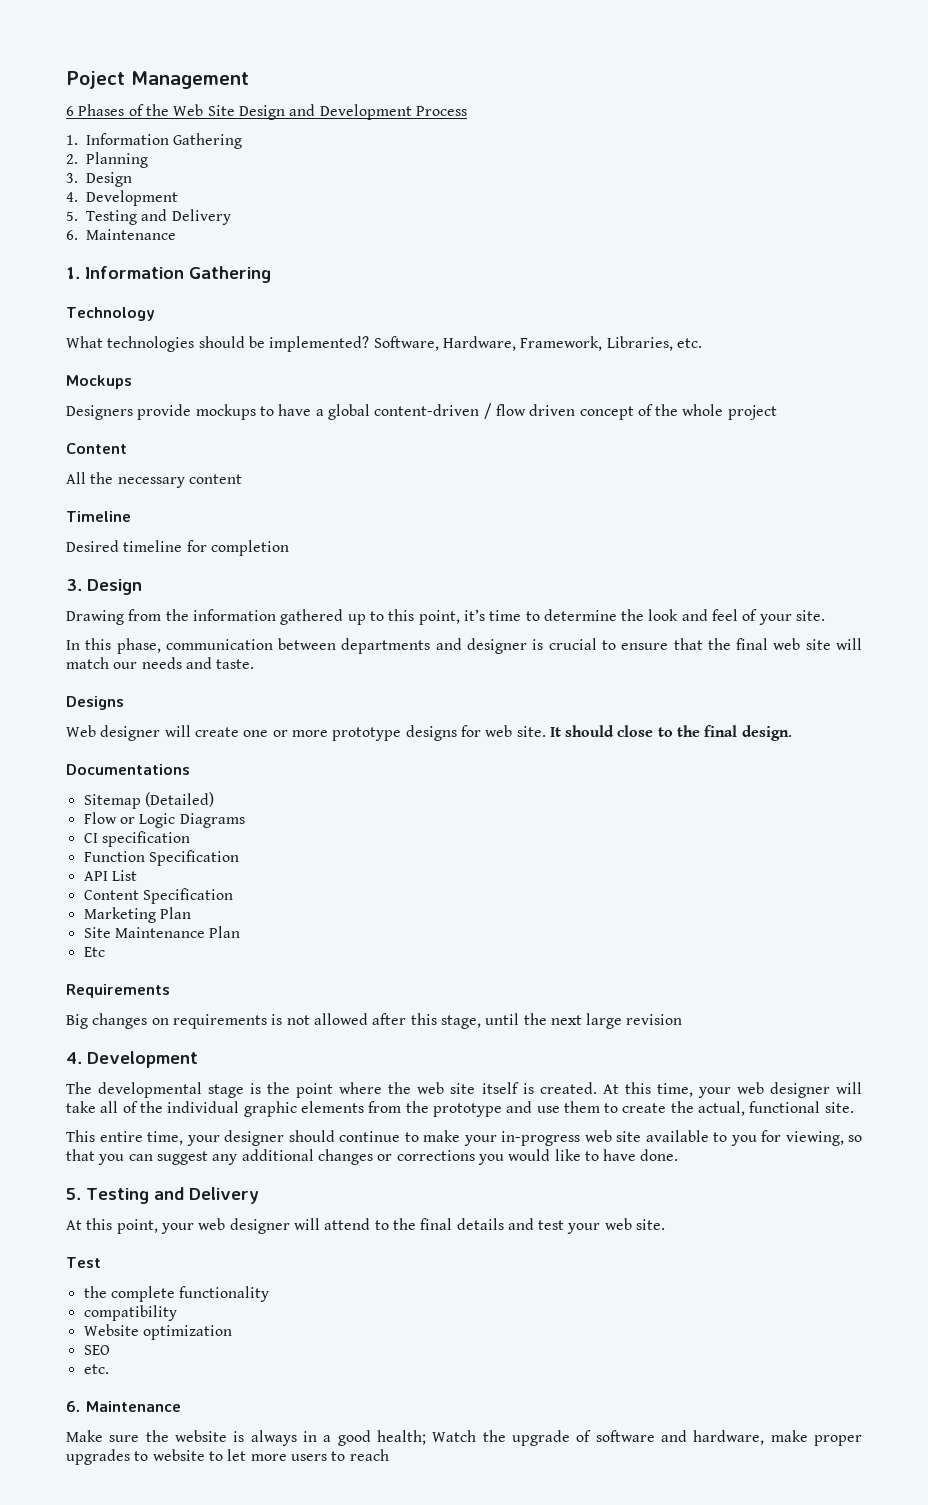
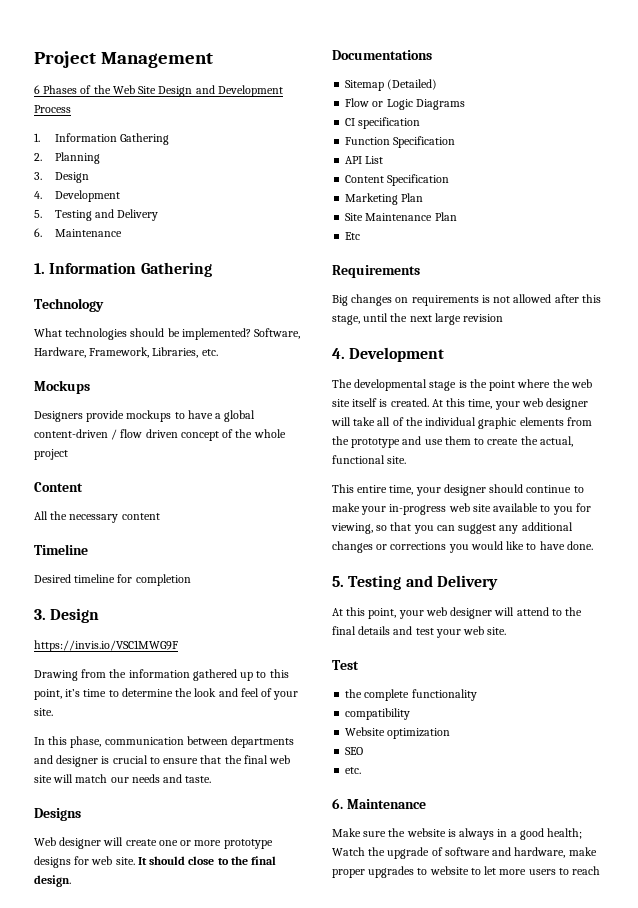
- Poject Management
+ Project Management
+ https://invis.io/VSC1MWG9F

